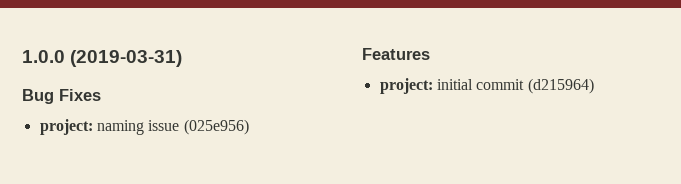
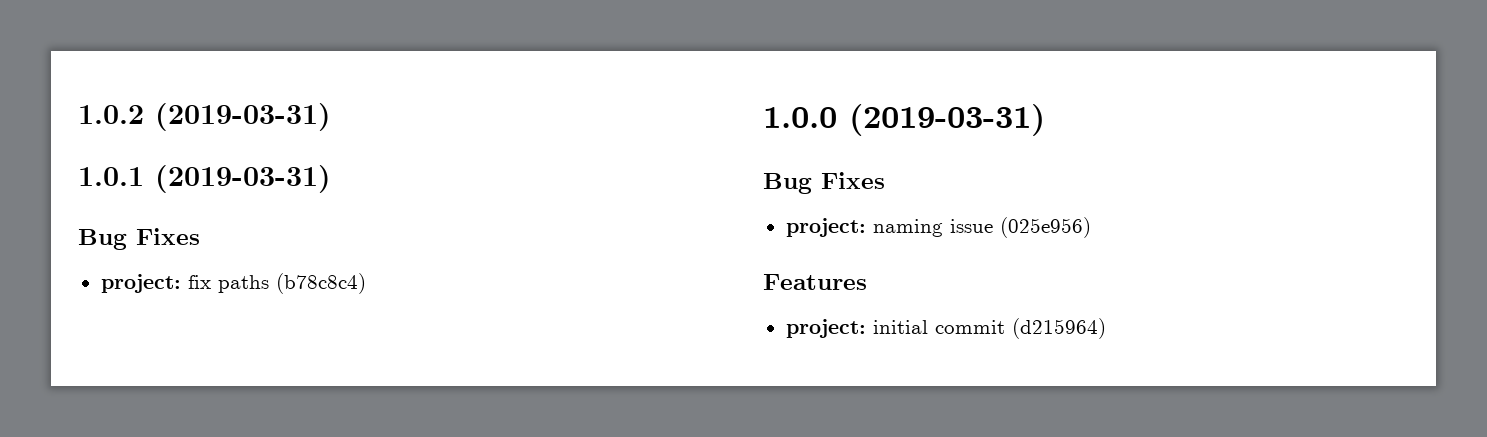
+ 1.0.2 (2019-03-31)
+ 1.0.1 (2019-03-31)
+ Bug Fixes
+ project: fix paths (b78c8c4)

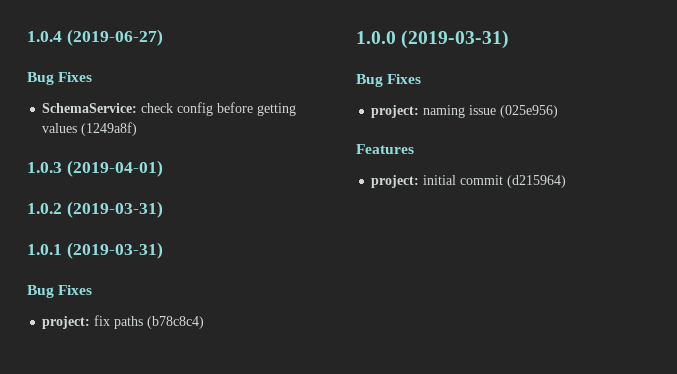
+ 1.0.4 (2019-06-27)
+ Bug Fixes
+ SchemaService: check config before getting values (1249a8f)
+ 1.0.3 (2019-04-01)

